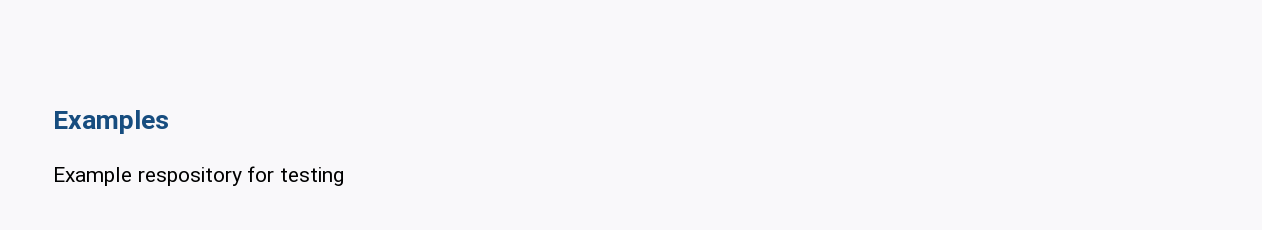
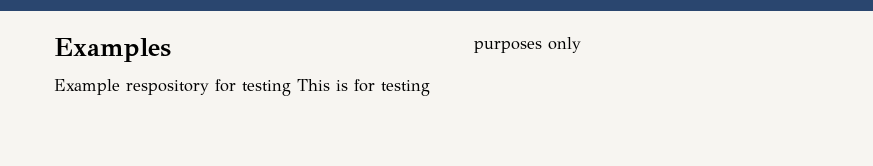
- Example respository for testing
+ Example respository for testing This is for testing purposes only

